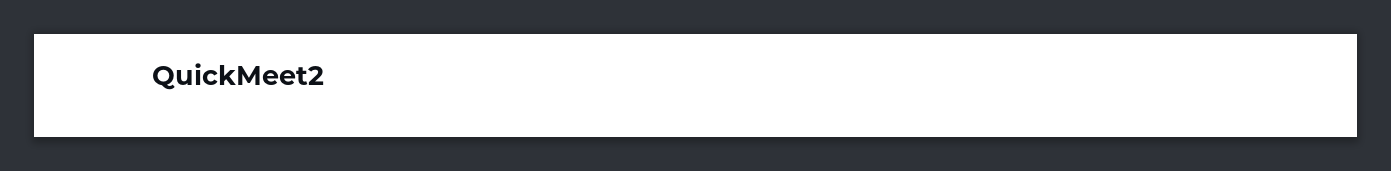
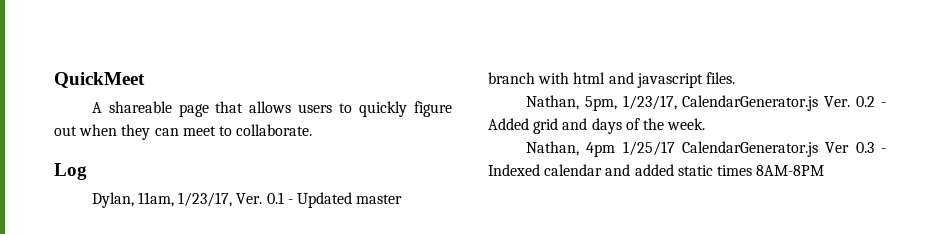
- QuickMeet2
+ QuickMeet
+ A shareable page that allows users to quickly figure out when they can meet to collaborate.
+ Log
+ Dylan, 11am, 1/23/17, Ver. 0.1 - Updated master branch with html and javascript files.
+ Nathan, 5pm, 1/23/17, CalendarGenerator.js Ver. 0.2 - Added grid and days of the week.
+ Nathan, 4pm 1/25/17 CalendarGenerator.js Ver 0.3 - Indexed calendar and added static times 8AM-8PM

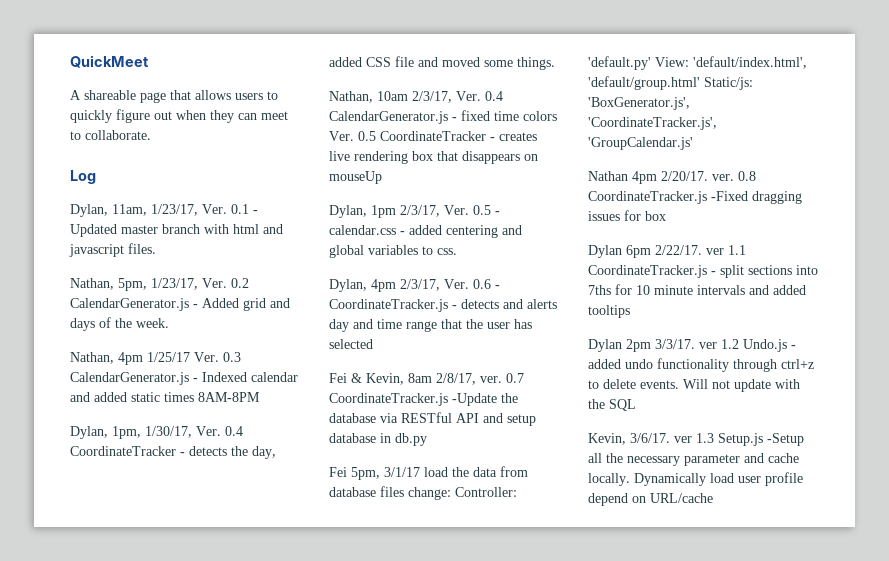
- Nathan, 5pm, 1/23/17, CalendarGenerator.js Ver. 0.2 - Added grid and days of the week.
+ Nathan, 5pm, 1/23/17, Ver. 0.2 CalendarGenerator.js - Added grid and days of the week.
- Nathan, 4pm 1/25/17 CalendarGenerator.js Ver 0.3 - Indexed calendar and added static times 8AM-8PM
+ Nathan, 4pm 1/25/17 Ver. 0.3 CalendarGenerator.js - Indexed calendar and added static times 8AM-8PM
+ Dylan, 1pm, 1/30/17, Ver. 0.4 CoordinateTracker - detects the day, added CSS file and moved some things.
+ Nathan, 10am 2/3/17, Ver. 0.4 CalendarGenerator.js - fixed time colors Ver. 0.5 CoordinateTracker - creates live rendering box that disappears on mouseUp
+ Dylan, 1pm 2/3/17, Ver. 0.5 - calendar.css - added centering and global variables to css.
+ Dylan, 4pm 2/3/17, Ver. 0.6 - CoordinateTracker.js - detects and alerts day and time range that the user has selected
+ Fei & Kevin, 8am 2/8/17, ver. 0.7 CoordinateTracker.js -Update the database via RESTful API and setup database in db.py
+ Fei 5pm, 3/1/17 load the data from database files change: Controller: 'default.py' View: 'default/index.html', 'default/group.html' Static/js: 'BoxGenerator.js', 'CoordinateTracker.js', 'GroupCalendar.js'
+ Nathan 4pm 2/20/17. ver. 0.8 CoordinateTracker.js -Fixed dragging issues for box
+ Dylan 6pm 2/22/17. ver 1.1 CoordinateTracker.js - split sections into 7ths for 10 minute intervals and added tooltips
+ Dylan 2pm 3/3/17. ver 1.2 Undo.js - added undo functionality through ctrl+z to delete events. Will not update with the SQL
+ Kevin, 3/6/17. ver 1.3 Setup.js -Setup all the necessary parameter and cache locally. Dynamically load user profile depend on URL/cache

